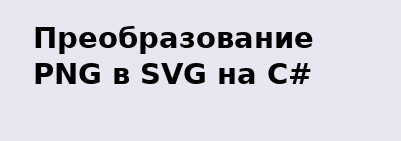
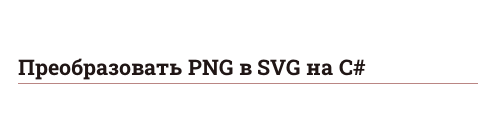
- Преобразование PNG в SVG на C#
+ Преобразовать PNG в SVG на C#

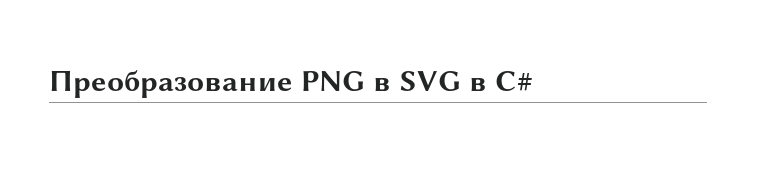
- Преобразовать PNG в SVG на C#
+ Преобразование PNG в SVG в C#

